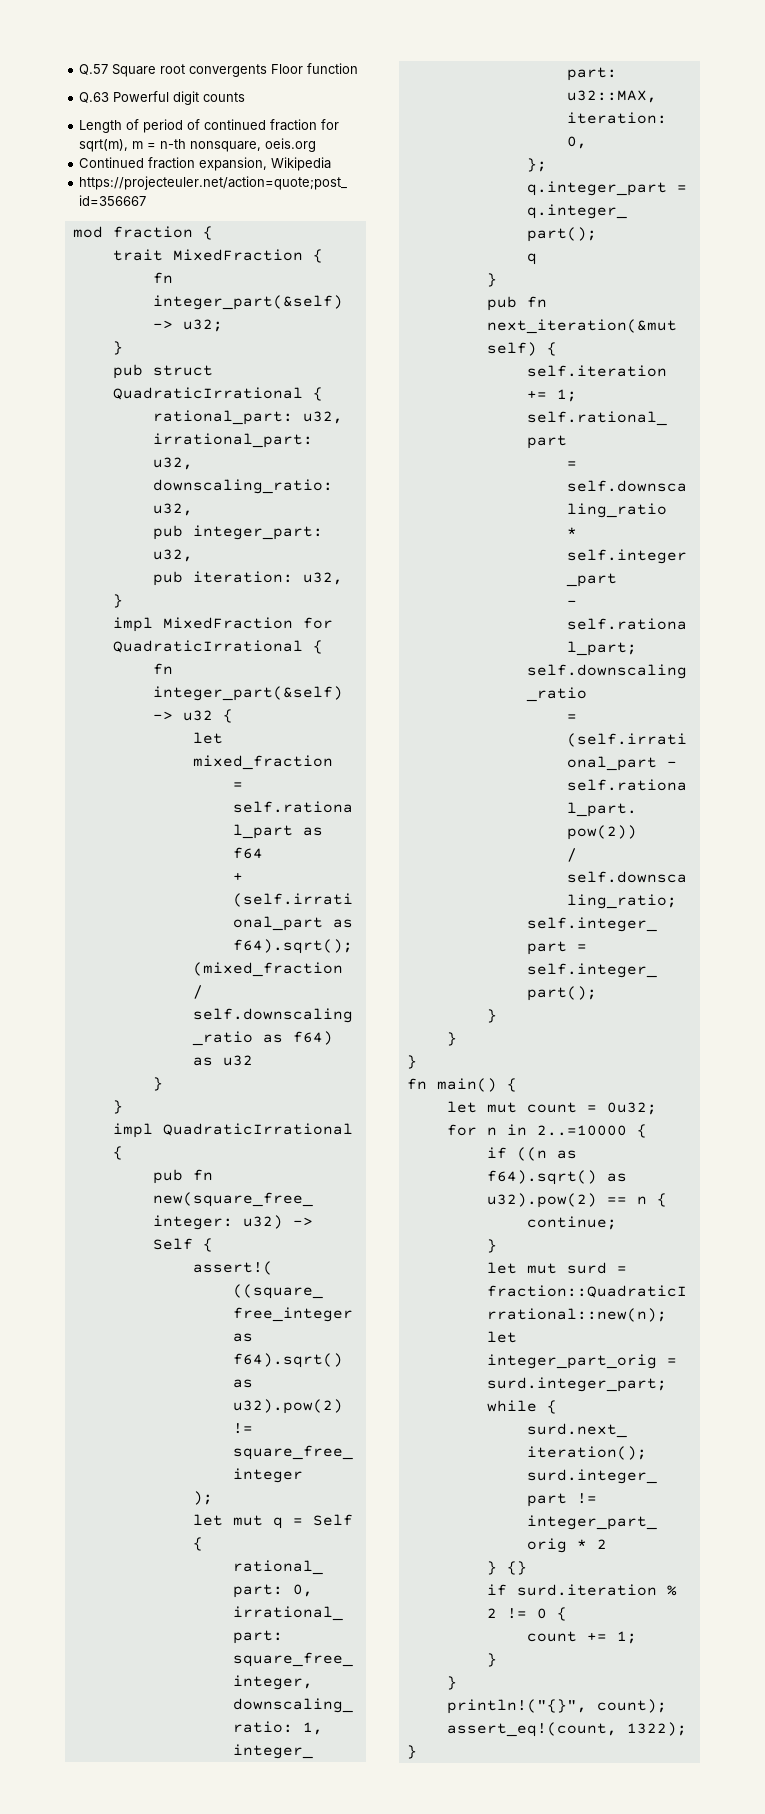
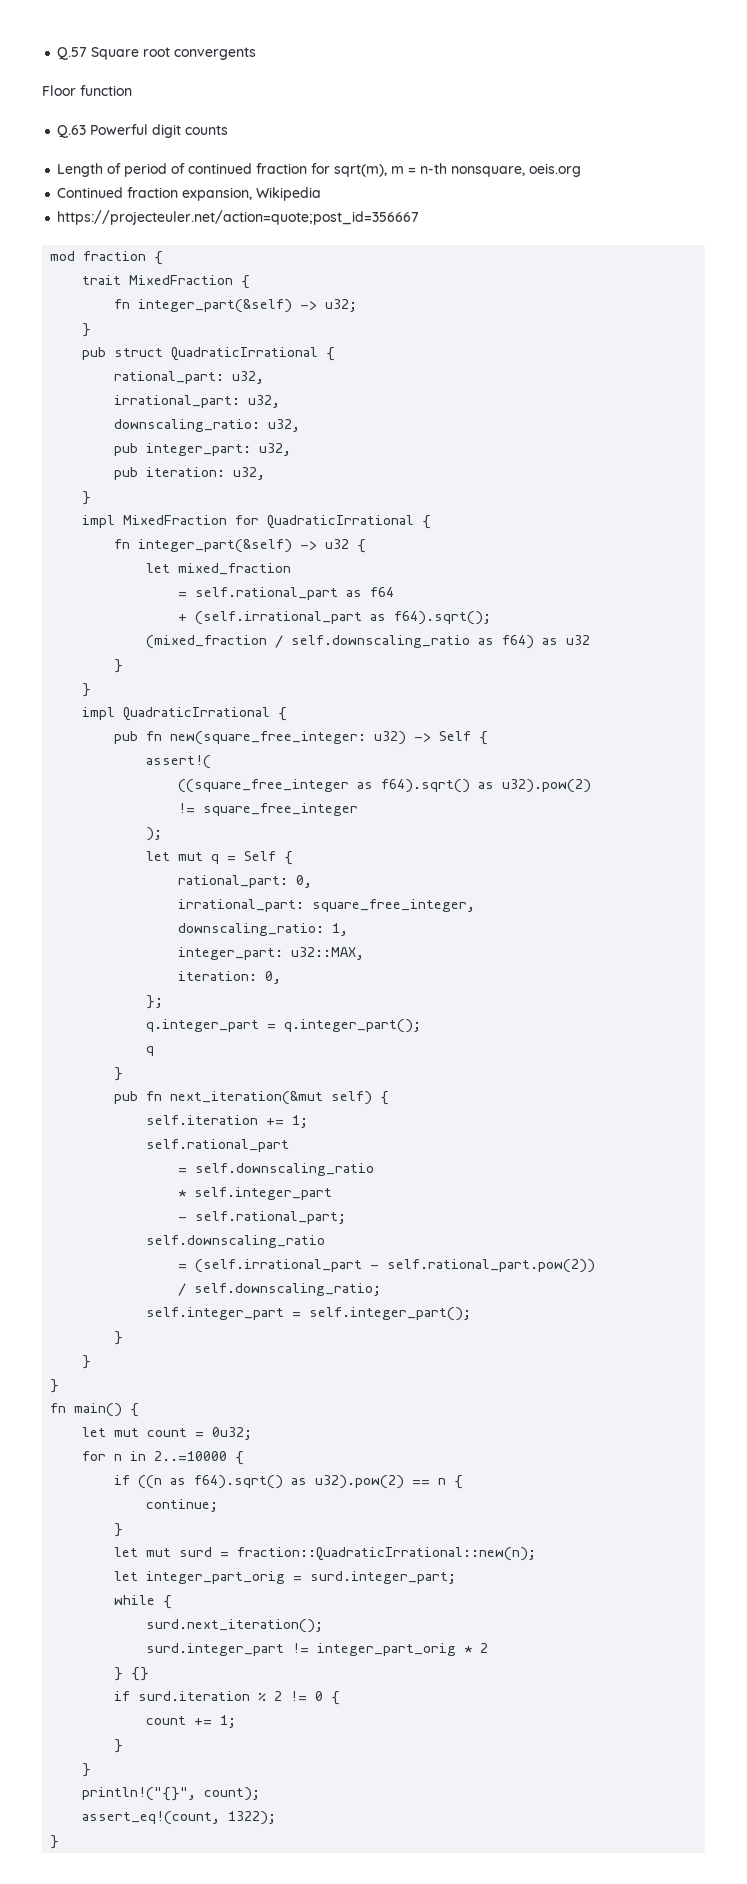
- Q.57 Square root convergents Floor function
+ Q.57 Square root convergents
+ Floor function

